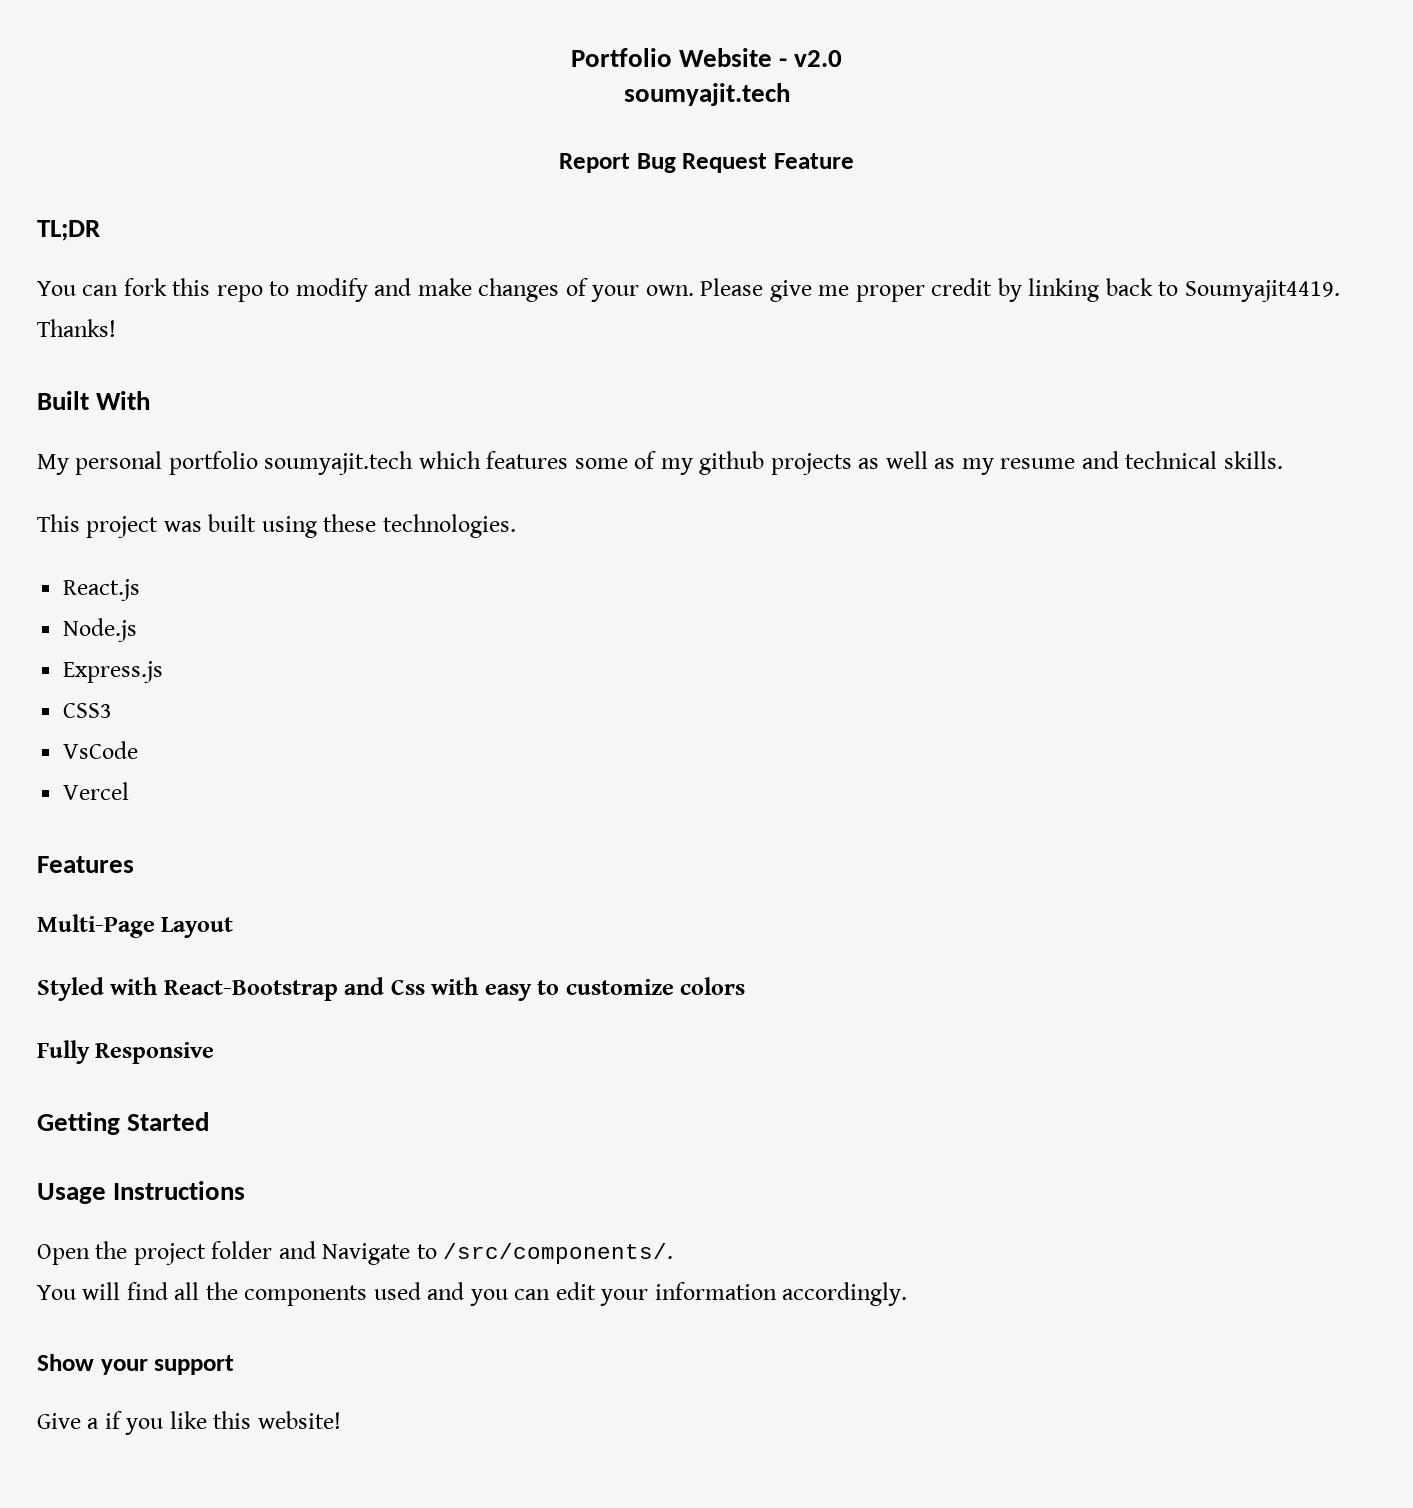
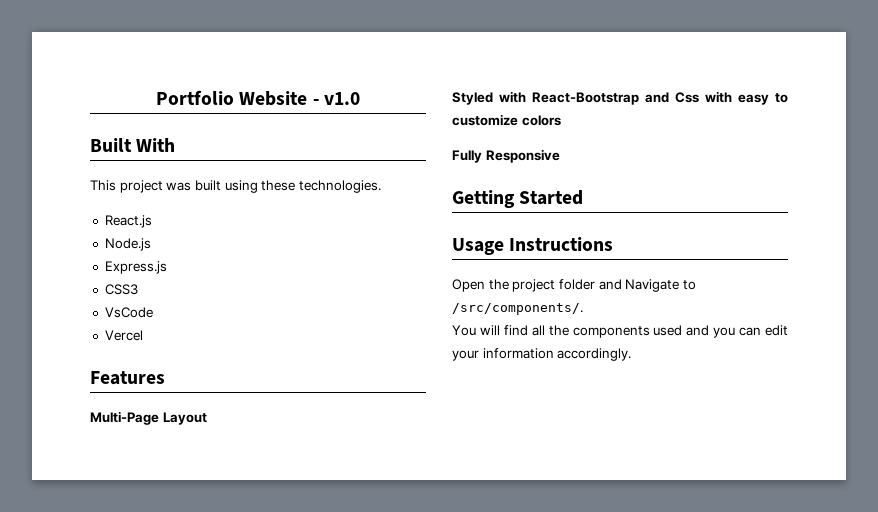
- Portfolio Website - v2.0
- soumyajit.tech
- Report Bug Request Feature
- TL;DR
- You can fork this repo to modify and make changes of your own. Please give me proper credit by linking back to Soumyajit4419. Thanks!
+ Portfolio Website - v1.0
  Built With
- My personal portfolio soumyajit.tech which features some of my github projects as well as my resume and technical skills.
- Show your support
- Give a if you like this website!

